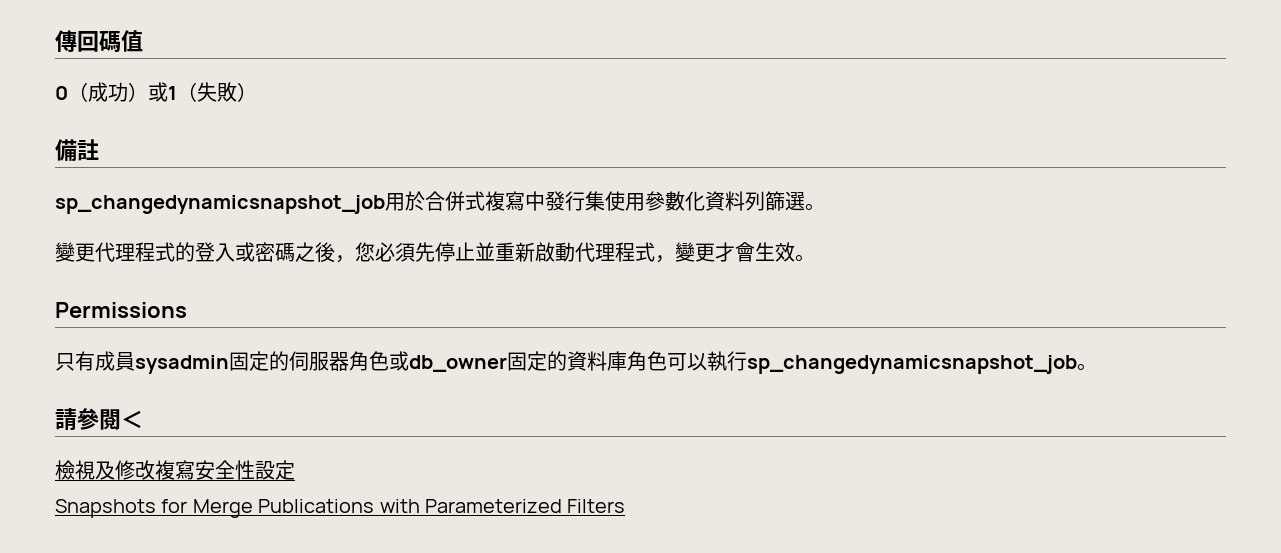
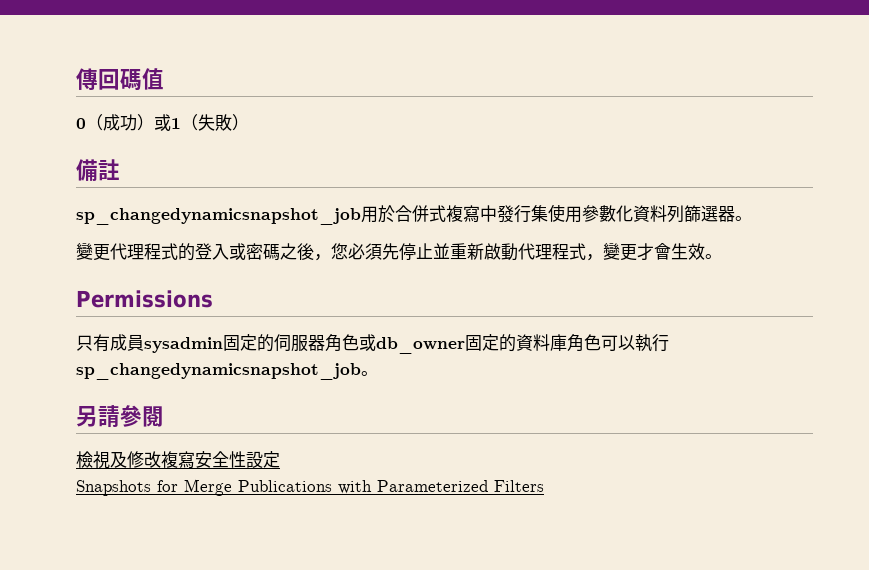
- sp_changedynamicsnapshot_job用於合併式複寫中發行集使用參數化資料列篩選。
+ sp_changedynamicsnapshot_job用於合併式複寫中發行集使用參數化資料列篩選器。
- 請參閱＜
+ 另請參閱

